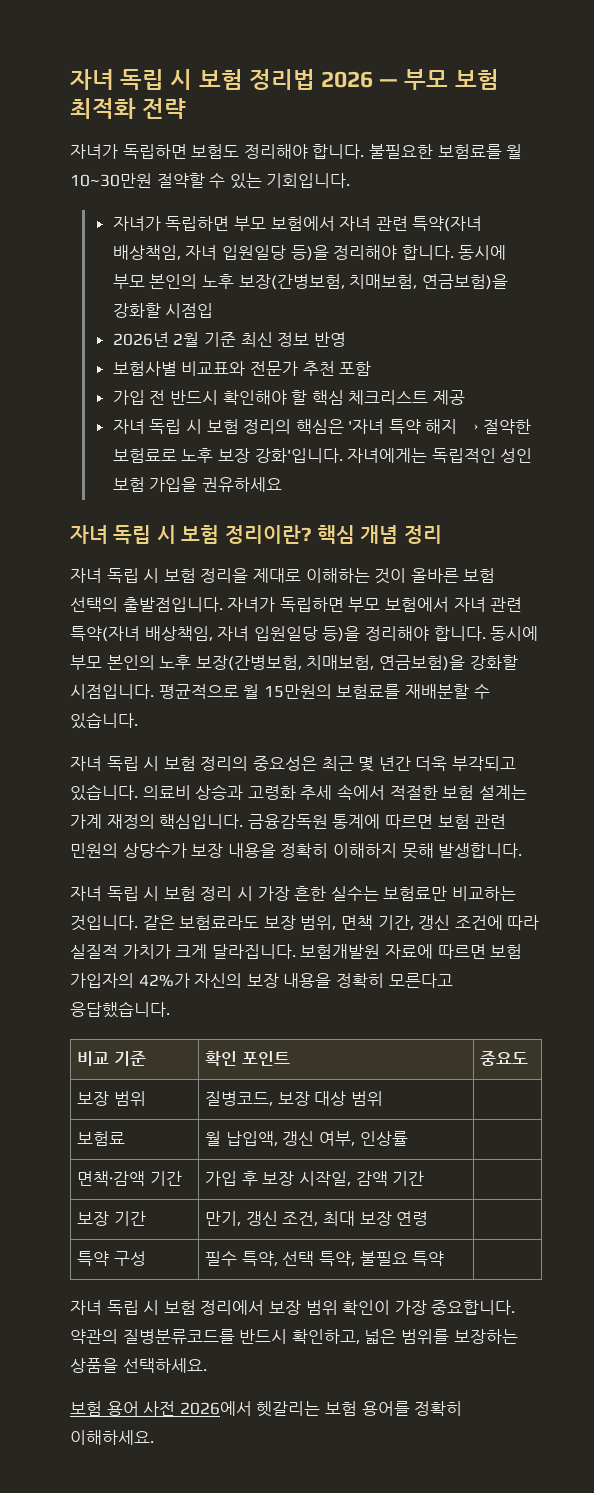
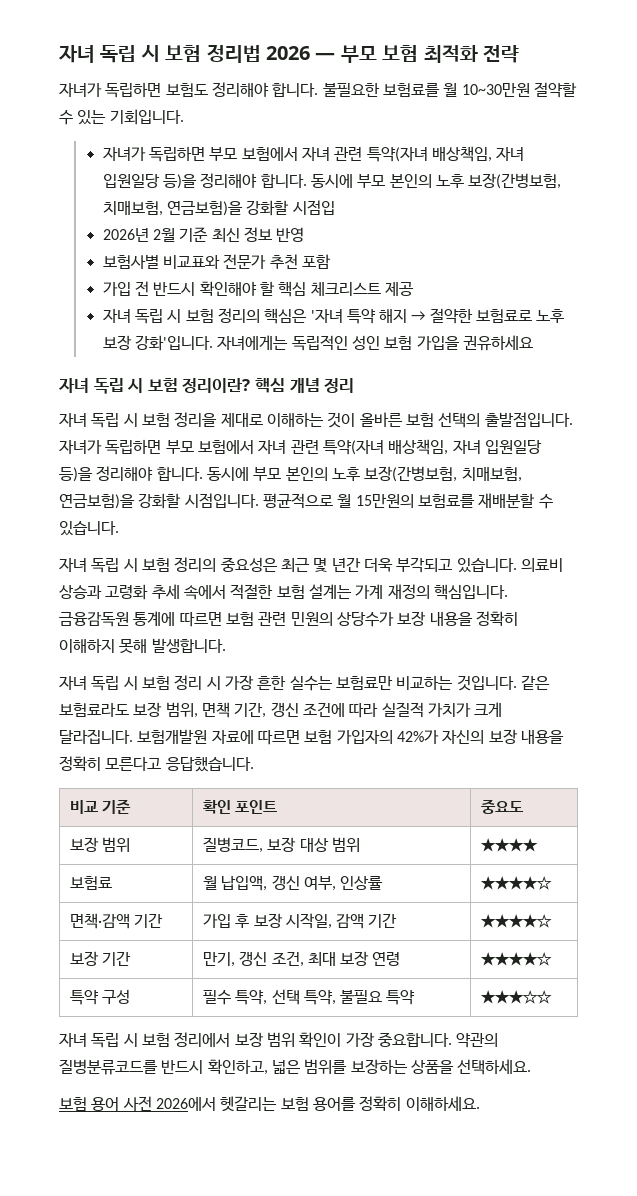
- 보장 범위 | 질병코드, 보장 대상 범위 |
+ 보장 범위 | 질병코드, 보장 대상 범위 | ★★★★
- 보험료 | 월 납입액, 갱신 여부, 인상률 |
+ 보험료 | 월 납입액, 갱신 여부, 인상률 | ★★★★☆
- 면책·감액 기간 | 가입 후 보장 시작일, 감액 기간 |
+ 면책·감액 기간 | 가입 후 보장 시작일, 감액 기간 | ★★★★☆
- 보장 기간 | 만기, 갱신 조건, 최대 보장 연령 |
+ 보장 기간 | 만기, 갱신 조건, 최대 보장 연령 | ★★★★☆
- 특약 구성 | 필수 특약, 선택 특약, 불필요 특약 |
+ 특약 구성 | 필수 특약, 선택 특약, 불필요 특약 | ★★★☆☆

